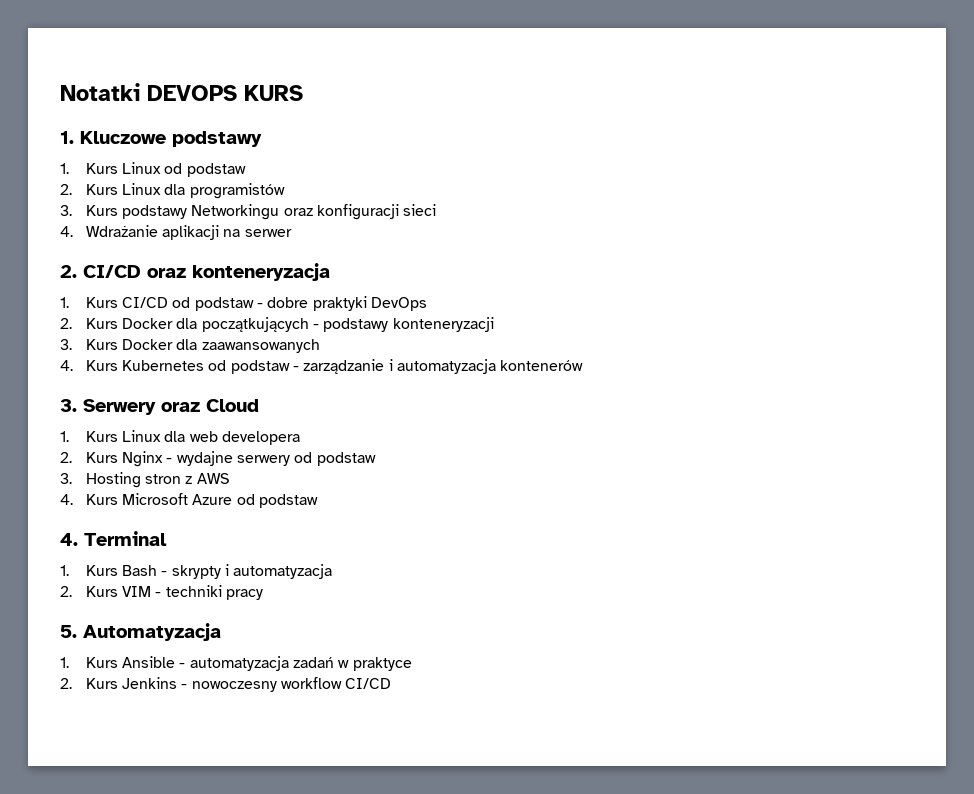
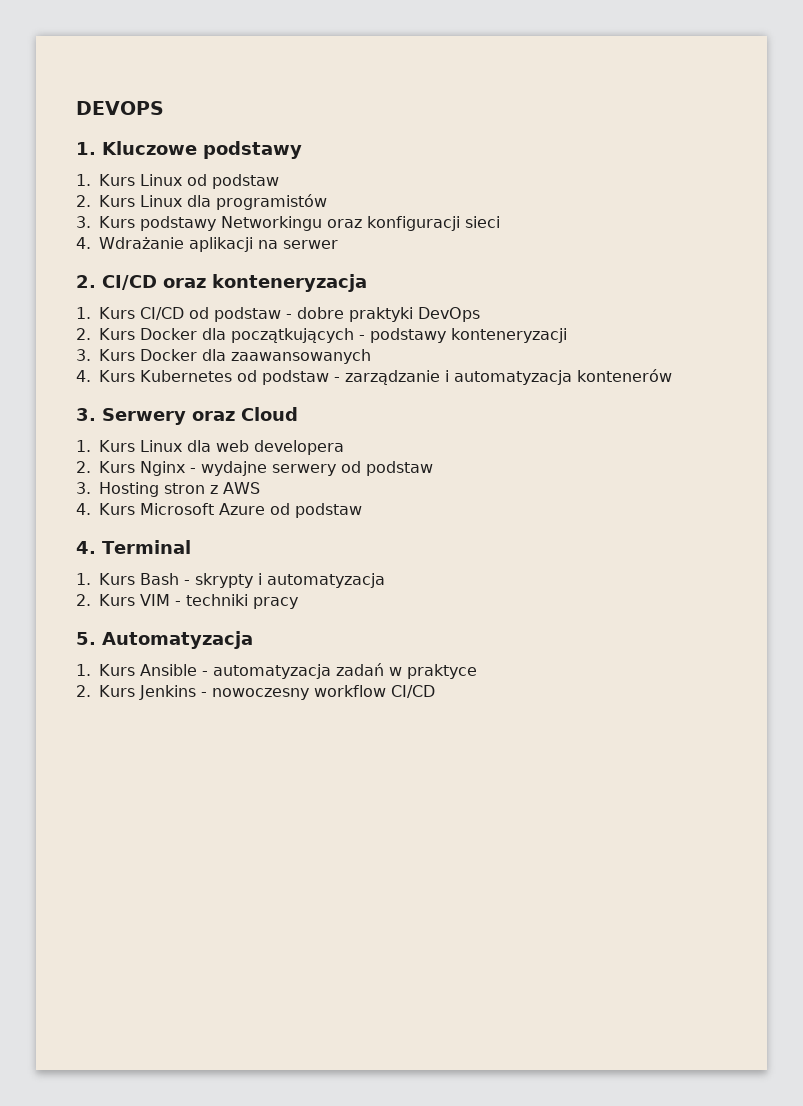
- Notatki DEVOPS KURS
+ DEVOPS

